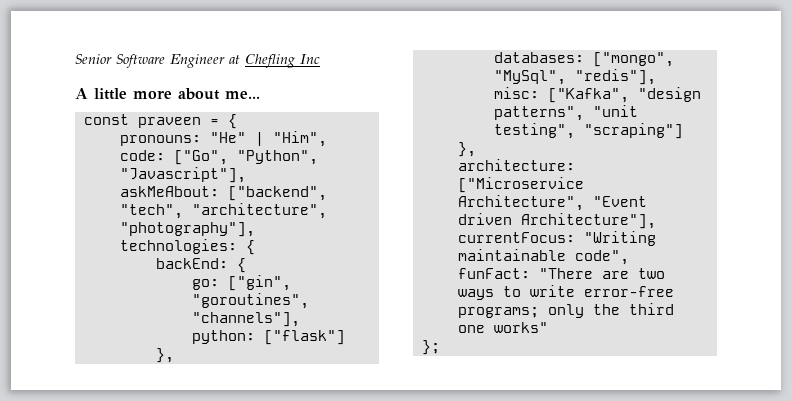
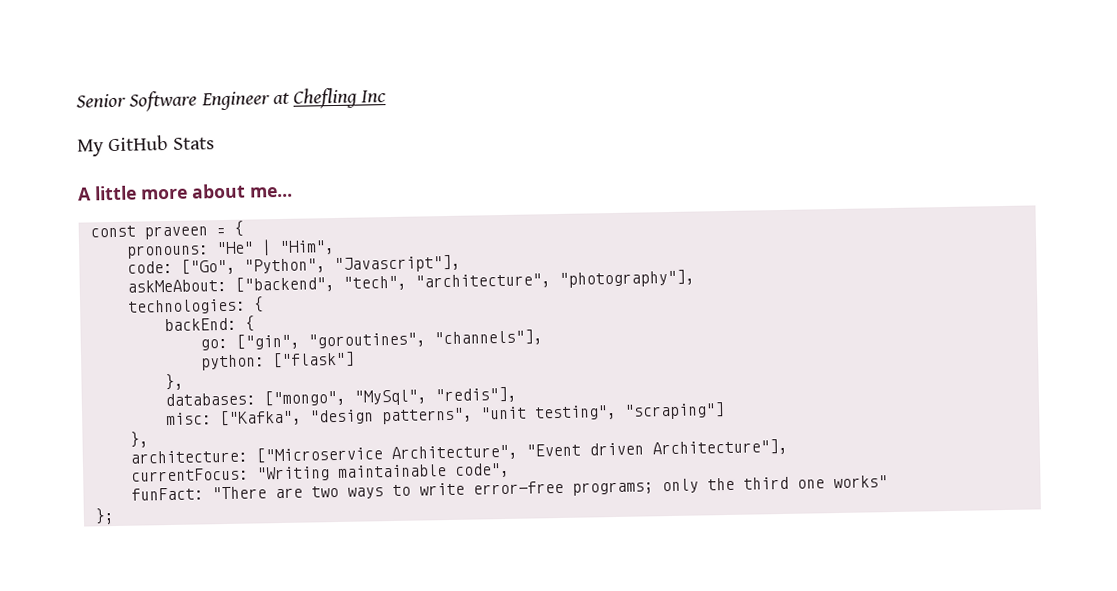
+ My GitHub Stats

